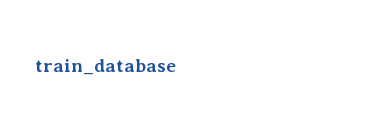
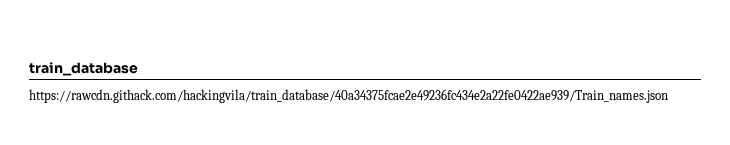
+ https://rawcdn.githack.com/hackingvila/train_database/40a34375fcae2e49236fc434e2a22fe0422ae939/Train_names.json

